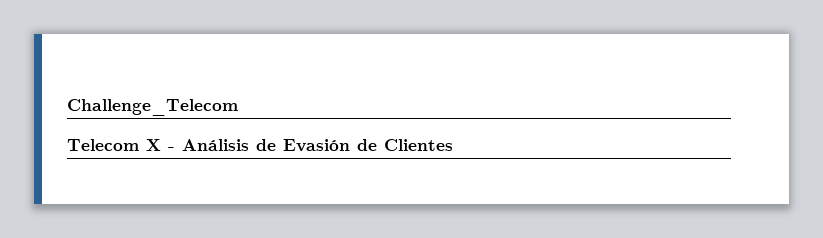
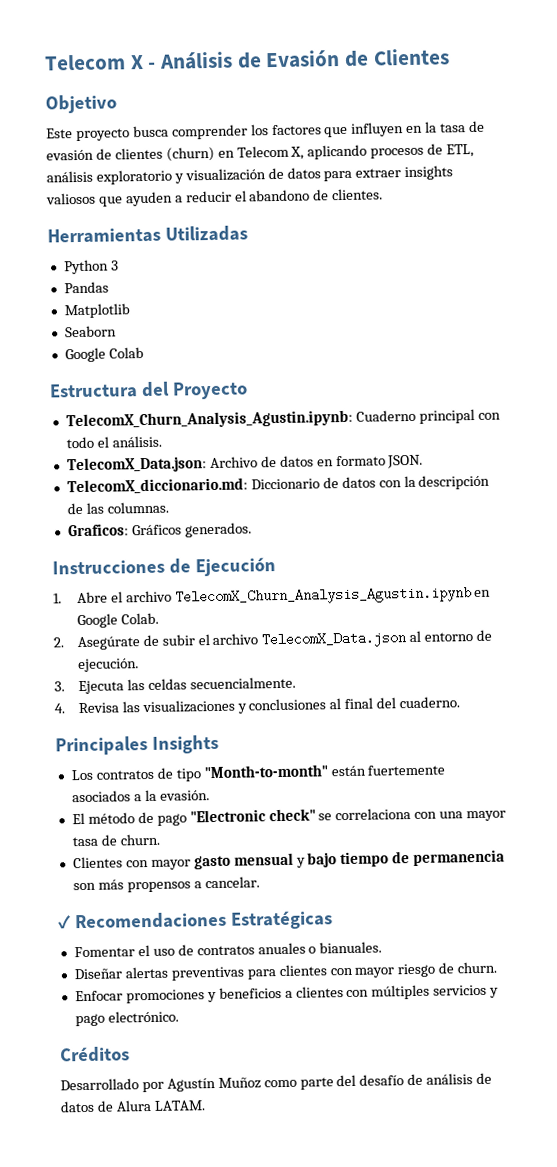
- Challenge_Telecom
+ Objetivo
+ Este proyecto busca comprender los factores que influyen en la tasa de evasión de clientes (churn) en Telecom X, aplicando procesos de ETL, análisis exploratorio y visualización de datos para extraer insights valiosos que ayuden a reducir el abandono de clientes.
+ Herramientas Utilizadas
+ Python 3
+ Pandas
+ Matplotlib
+ Seaborn
+ Google Colab
+ Estructura del Proyecto
+ TelecomX_Churn_Analysis_Agustin.ipynb: Cuaderno principal con todo el análisis.
+ TelecomX_Data.json: Archivo de datos en formato JSON.
+ TelecomX_diccionario.md: Diccionario de datos con la descripción de las columnas.
+ Graficos: Gráficos generados.
+ Instrucciones de Ejecución
+ 1. Abre el archivo TelecomX_Churn_Analysis_Agustin.ipynb en Google Colab.
+ 2. Asegúrate de subir el archivo TelecomX_Data.json al entorno de ejecución.
+ 3. Ejecuta las celdas secuencialmente.
+ 4. Revisa las visualizaciones y conclusiones al final del cuaderno.
+ Principales Insights
+ Los contratos de tipo "Month-to-month" están fuertemente asociados a la evasión.
+ El método de pago "Electronic check" se correlaciona con una mayor tasa de churn.
+ Clientes con mayor gasto mensual y bajo tiempo de permanencia son más propensos a cancelar.
+ ✓ Recomendaciones Estratégicas
+ Fomentar el uso de contratos anuales o bianuales.
+ Diseñar alertas preventivas para clientes con mayor riesgo de churn.
+ Enfocar promociones y beneficios a clientes con múltiples servicios y pago electrónico.
+ Créditos
+ Desarrollado por Agustín Muñoz como parte del desafío de análisis de datos de Alura LATAM.

